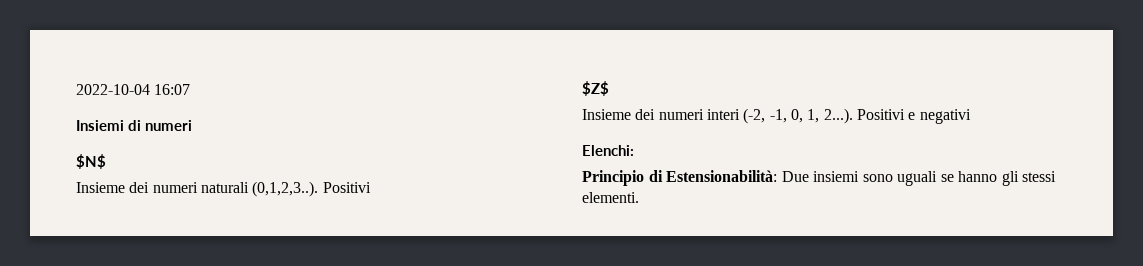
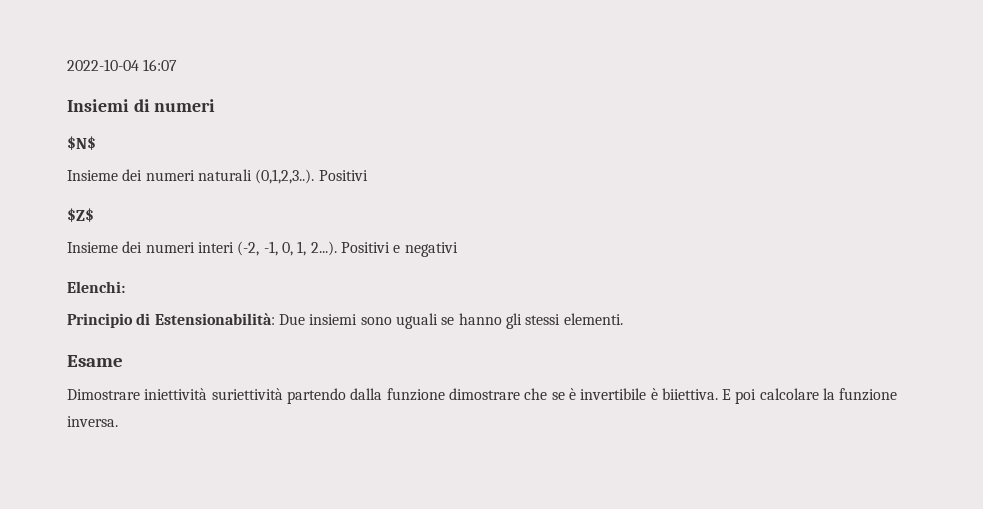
+ Esame
+ Dimostrare iniettività suriettività partendo dalla funzione dimostrare che se è invertibile è biiettiva. E poi calcolare la funzione inversa.

